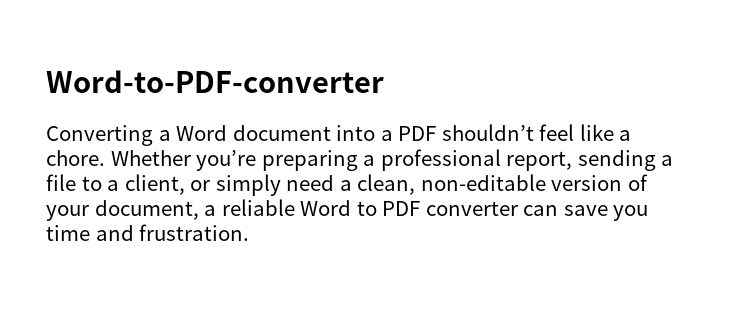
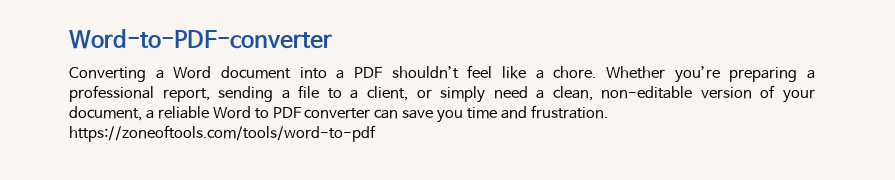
- Whether you’re preparing a professional report, sending a file to a client, or simply need a clean, non-editable version of your document, a reliable Word to PDF converter can save you time and frustration.
+ Whether you’re preparing a professional report, sending a file to a client, or simply need a clean, non-editable version of your document, a reliable Word to PDF converter can save you time and frustration. https://zoneoftools.com/tools/word-to-pdf

